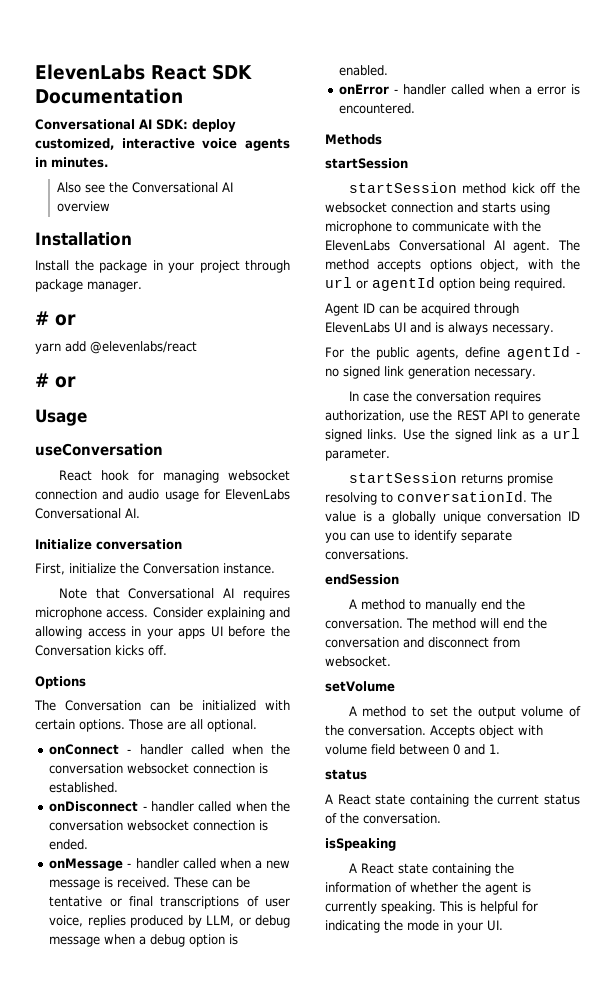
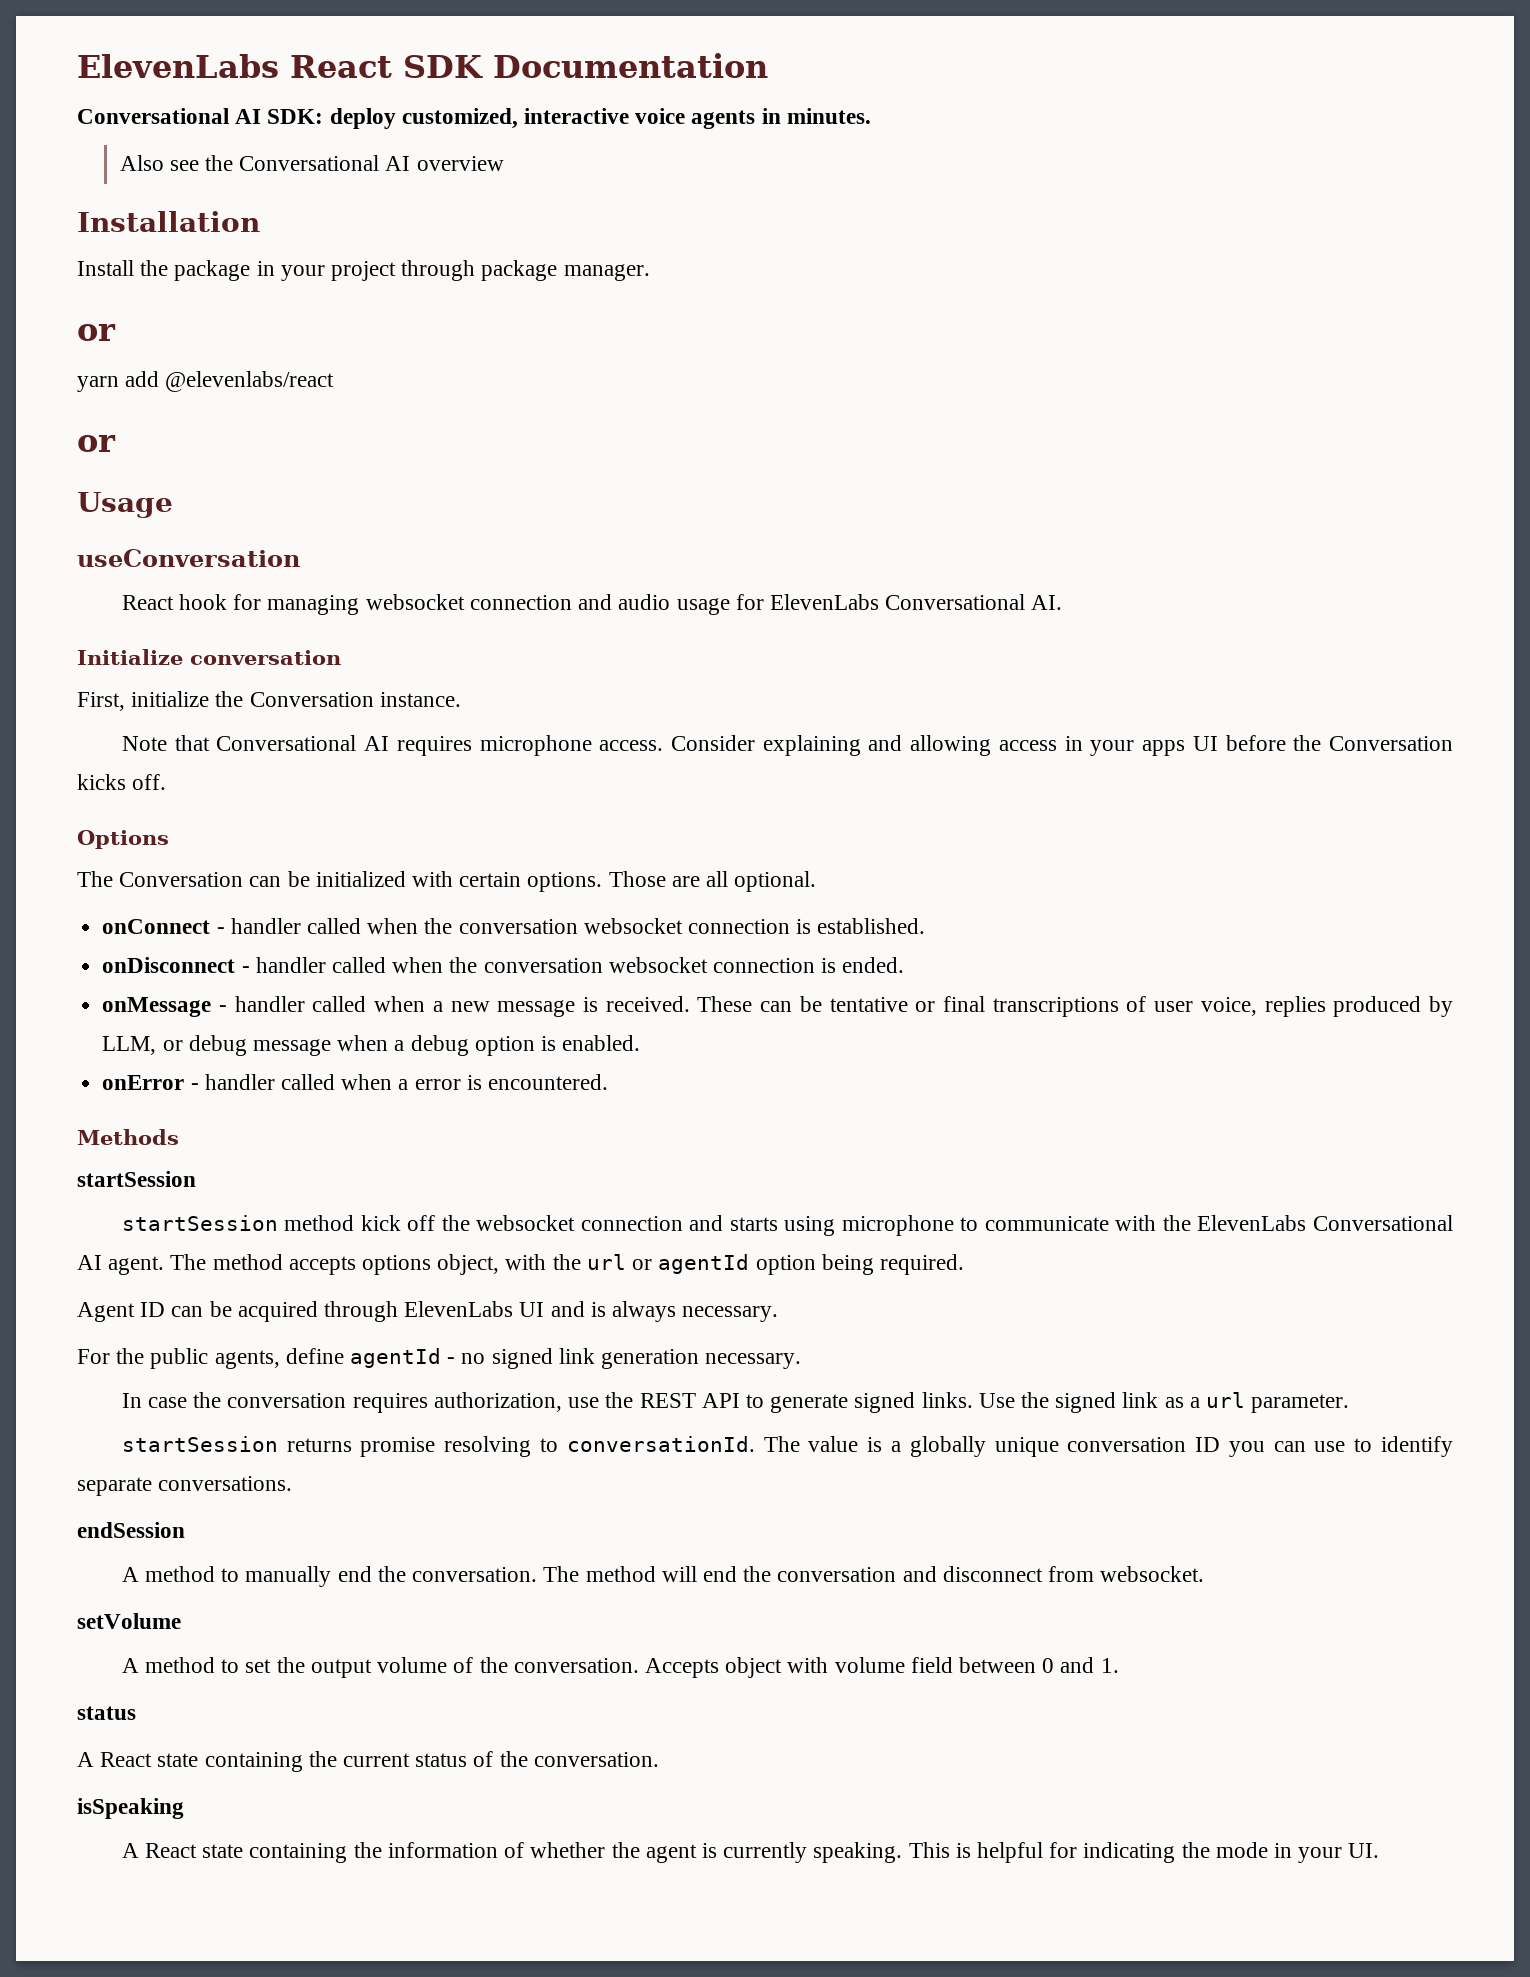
  Install the package in your project through package manager.
- # or
+ or
  yarn add @elevenlabs/react
- # or
+ or

